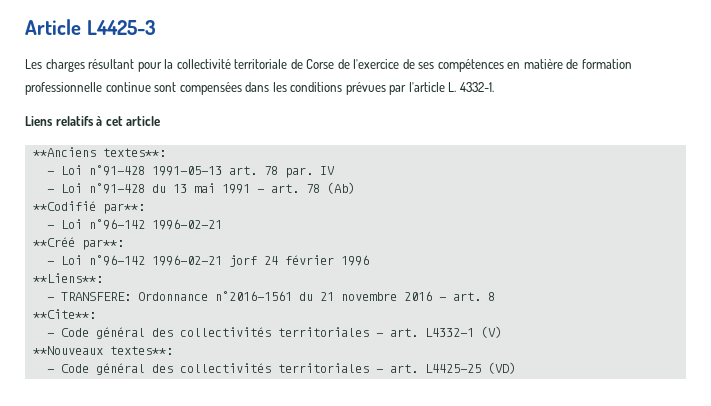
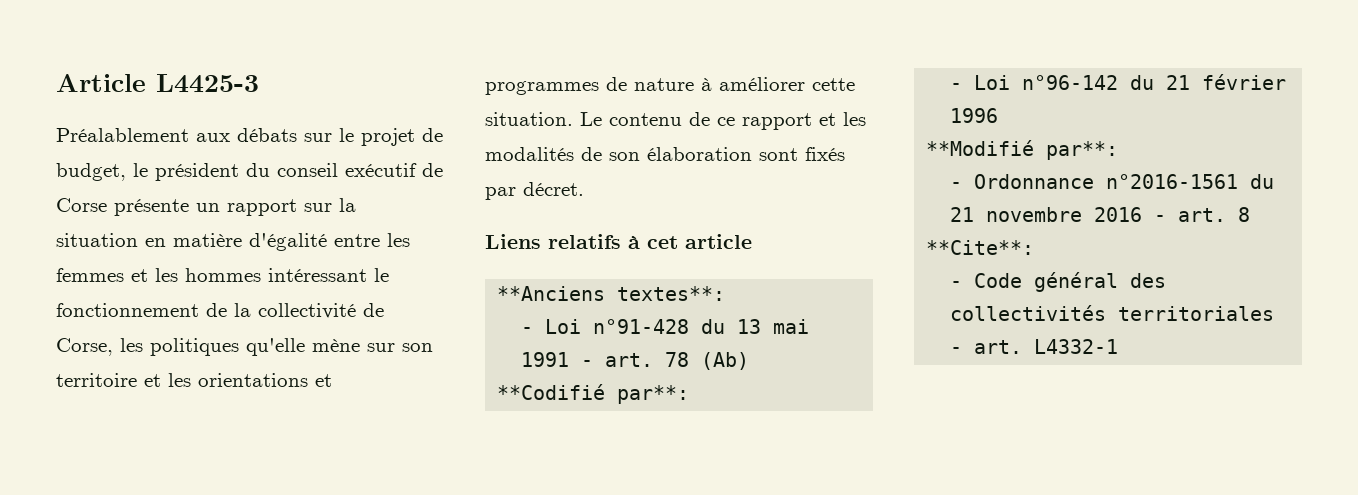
- Les charges résultant pour la collectivité territoriale de Corse de l'exercice de ses compétences en matière de formation professionnelle continue sont compensées dans les conditions prévues par l'article L. 4332-1.
+ Préalablement aux débats sur le projet de budget, le président du conseil exécutif de Corse présente un rapport sur la situation en matière d'égalité entre les femmes et les hommes intéressant le fonctionnement de la collectivité de Corse, les politiques qu'elle mène sur son territoire et les orientations et programmes de nature à améliorer cette situation. Le contenu de ce rapport et les modalités de son élaboration sont fixés par décret.
- - Loi n°91-428 1991-05-13 art. 78 par. IV
  **Codifié par**:
- - Loi n°96-142 1996-02-21
- **Créé par**:
- - Loi n°96-142 1996-02-21 jorf 24 février 1996
- **Liens**:
- - TRANSFERE: Ordonnance n°2016-1561 du 21 novembre 2016 - art. 8
+ - Loi n°96-142 du 21 février 1996
+ **Modifié par**:
+ - Ordonnance n°2016-1561 du 21 novembre 2016 - art. 8
- - Code général des collectivités territoriales - art. L4332-1 (V)
- **Nouveaux textes**:
- - Code général des collectivités territoriales - art. L4425-25 (VD)
+ - Code général des collectivités territoriales - art. L4332-1

